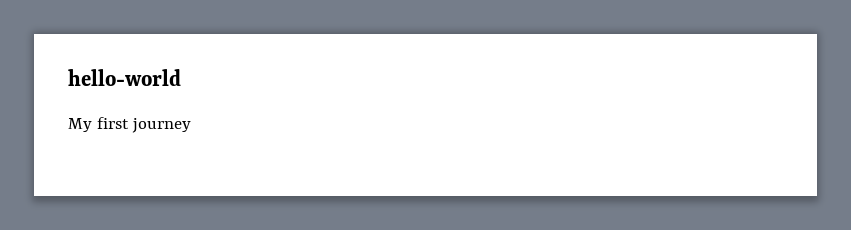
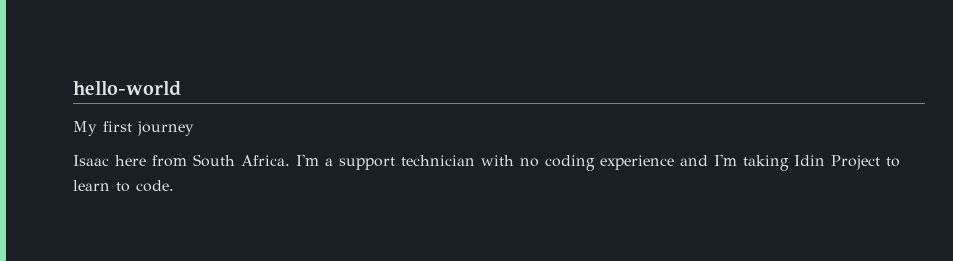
+ Isaac here from South Africa. I'm a support technician with no coding experience and I'm taking Idin Project to learn to code.

